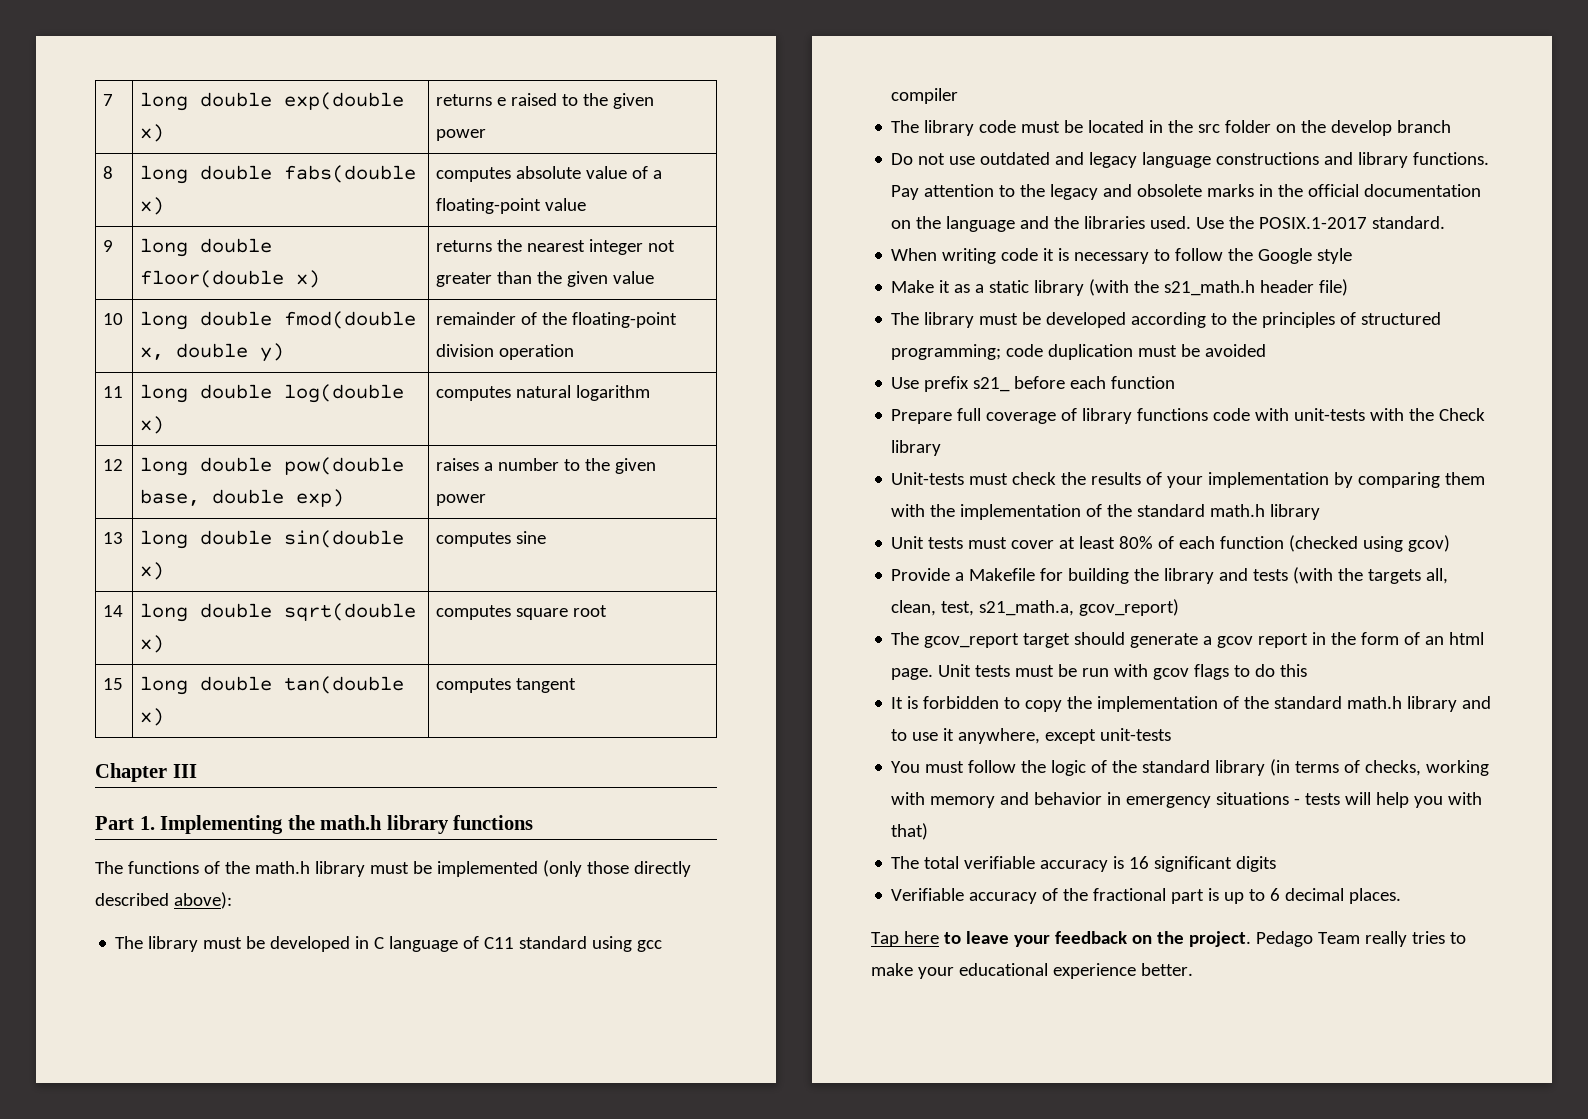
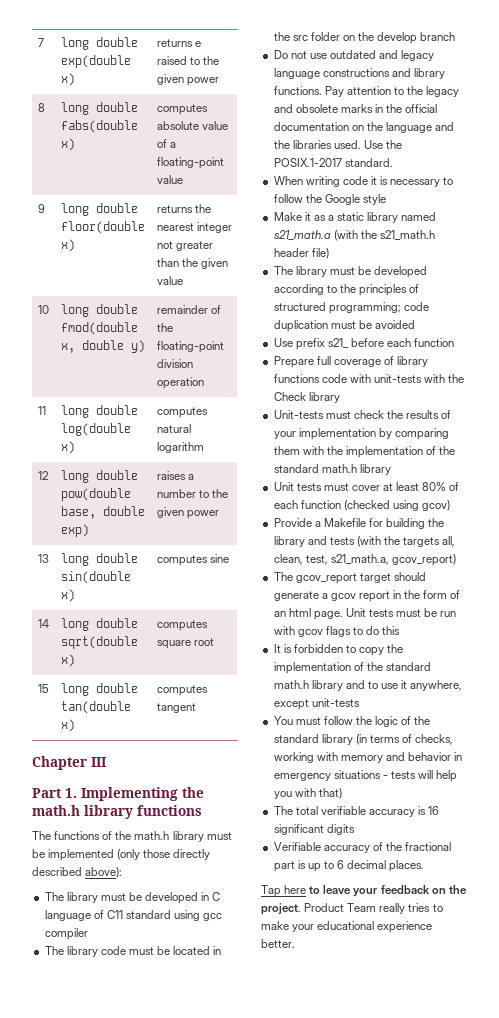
- Make it as a static library (with the s21_math.h header file)
+ Make it as a static library named s21_math.a (with the s21_math.h header file)
- Pedago Team really tries to make your educational experience better.
+ Product Team really tries to make your educational experience better.

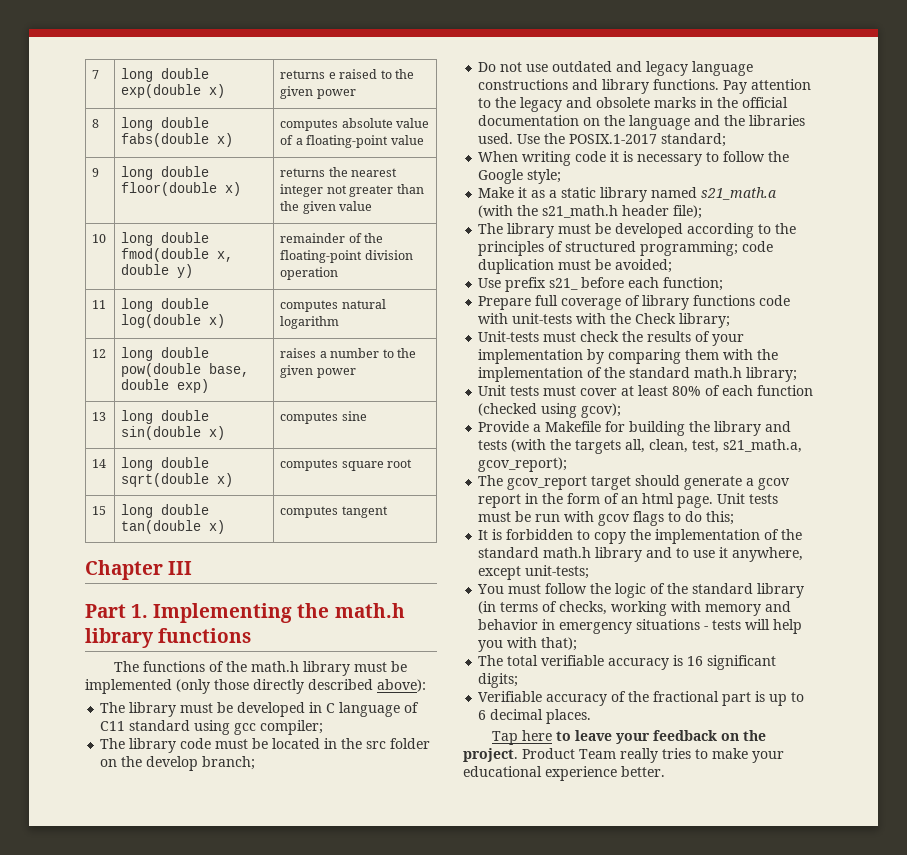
- The library must be developed in C language of C11 standard using gcc compiler
+ The library must be developed in C language of C11 standard using gcc compiler;
- The library code must be located in the src folder on the develop branch
+ The library code must be located in the src folder on the develop branch;
- Use the POSIX.1-2017 standard.
+ Use the POSIX.1-2017 standard;
- When writing code it is necessary to follow the Google style
+ When writing code it is necessary to follow the Google style;
- Make it as a static library named s21_math.a (with the s21_math.h header file)
+ Make it as a static library named s21_math.a (with the s21_math.h header file);
- The library must be developed according to the principles of structured programming; code duplication must be avoided
+ The library must be developed according to the principles of structured programming; code duplication must be avoided;
- Use prefix s21_ before each function
+ Use prefix s21_ before each function;
- Prepare full coverage of library functions code with unit-tests with the Check library
+ Prepare full coverage of library functions code with unit-tests with the Check library;
- Unit-tests must check the results of your implementation by comparing them with the implementation of the standard math.h library
+ Unit-tests must check the results of your implementation by comparing them with the implementation of the standard math.h library;
- Unit tests must cover at least 80% of each function (checked using gcov)
+ Unit tests must cover at least 80% of each function (checked using gcov);
- Provide a Makefile for building the library and tests (with the targets all, clean, test, s21_math.a, gcov_report)
+ Provide a Makefile for building the library and tests (with the targets all, clean, test, s21_math.a, gcov_report);
- Unit tests must be run with gcov flags to do this
+ Unit tests must be run with gcov flags to do this;
- It is forbidden to copy the implementation of the standard math.h library and to use it anywhere, except unit-tests
+ It is forbidden to copy the implementation of the standard math.h library and to use it anywhere, except unit-tests;
- You must follow the logic of the standard library (in terms of checks, working with memory and behavior in emergency situations - tests will help you with that)
+ You must follow the logic of the standard library (in terms of checks, working with memory and behavior in emergency situations - tests will help you with that);
- The total verifiable accuracy is 16 significant digits
+ The total verifiable accuracy is 16 significant digits;

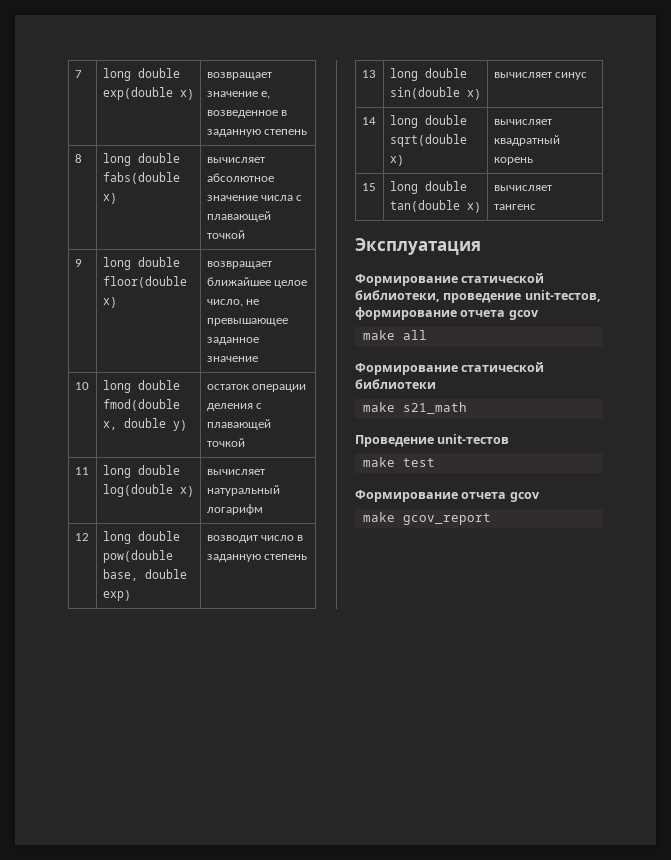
- 7 | long double exp(double x) | returns e raised to the given power
+ 7 | long double exp(double x) | возвращает значение e, возведенное в заданную степень
- 8 | long double fabs(double x) | computes absolute value of a floating-point value
+ 8 | long double fabs(double x) | вычисляет абсолютное значение числа с плавающей точкой
- 9 | long double floor(double x) | returns the nearest integer not greater than the given value
+ 9 | long double floor(double x) | возвращает ближайшее целое число, не превышающее заданное значение
- 10 | long double fmod(double x, double y) | remainder of the floating-point division operation
+ 10 | long double fmod(double x, double y) | остаток операции деления с плавающей точкой
- 11 | long double log(double x) | computes natural logarithm
+ 11 | long double log(double x) | вычисляет натуральный логарифм
- 12 | long double pow(double base, double exp) | raises a number to the given power
+ 12 | long double pow(double base, double exp) | возводит число в заданную степень
- 13 | long double sin(double x) | computes sine
+ 13 | long double sin(double x) | вычисляет синус
- 14 | long double sqrt(double x) | computes square root
+ 14 | long double sqrt(double x) | вычисляет квадратный корень
- 15 | long double tan(double x) | computes tangent
- Chapter III
- Part 1. Implementing the math.h library functions
- The functions of the math.h library must be implemented (only those directly described above):
- The library must be developed in C language of C11 standard using gcc compiler;
- The library code must be located in the src folder on the develop branch;
- Do not use outdated and legacy language constructions and library functions. Pay attention to the legacy and obsolete marks in the official documentation on the language and the libraries used. Use the POSIX.1-2017 standard;
- When writing code it is necessary to follow the Google style;
- Make it as a static library named s21_math.a (with the s21_math.h header file);
- The library must be developed according to the principles of structured programming; code duplication must be avoided;
- Use prefix s21_ before each function;
- Prepare full coverage of library functions code with unit-tests with the Check library;
- Unit-tests must check the results of your implementation by comparing them with the implementation of the standard math.h library;
- Unit tests must cover at least 80% of each function (checked using gcov);
- Provide a Makefile for building the library and tests (with the targets all, clean, test, s21_math.a, gcov_report);
- The gcov_report target should generate a gcov report in the form of an html page. Unit tests must be run with gcov flags to do this;
- It is forbidden to copy the implementation of the standard math.h library and to use it anywhere, except unit-tests;
- You must follow the logic of the standard library (in terms of checks, working with memory and behavior in emergency situations - tests will help you with that);
- The total verifiable accuracy is 16 significant digits;
- Verifiable accuracy of the fractional part is up to 6 decimal places.
- Tap here to leave your feedback on the project. Product Team really tries to make your educational experience better.
+ 15 | long double tan(double x) | вычисляет тангенс
+ Эксплуатация
+ Формирование статической библиотеки, проведение unit-тестов, формирование отчета gcov
+ make all
+ Формирование статической библиотеки
+ make s21_math
+ Проведение unit-тестов
+ make test
+ Формирование отчета gcov
+ make gcov_report

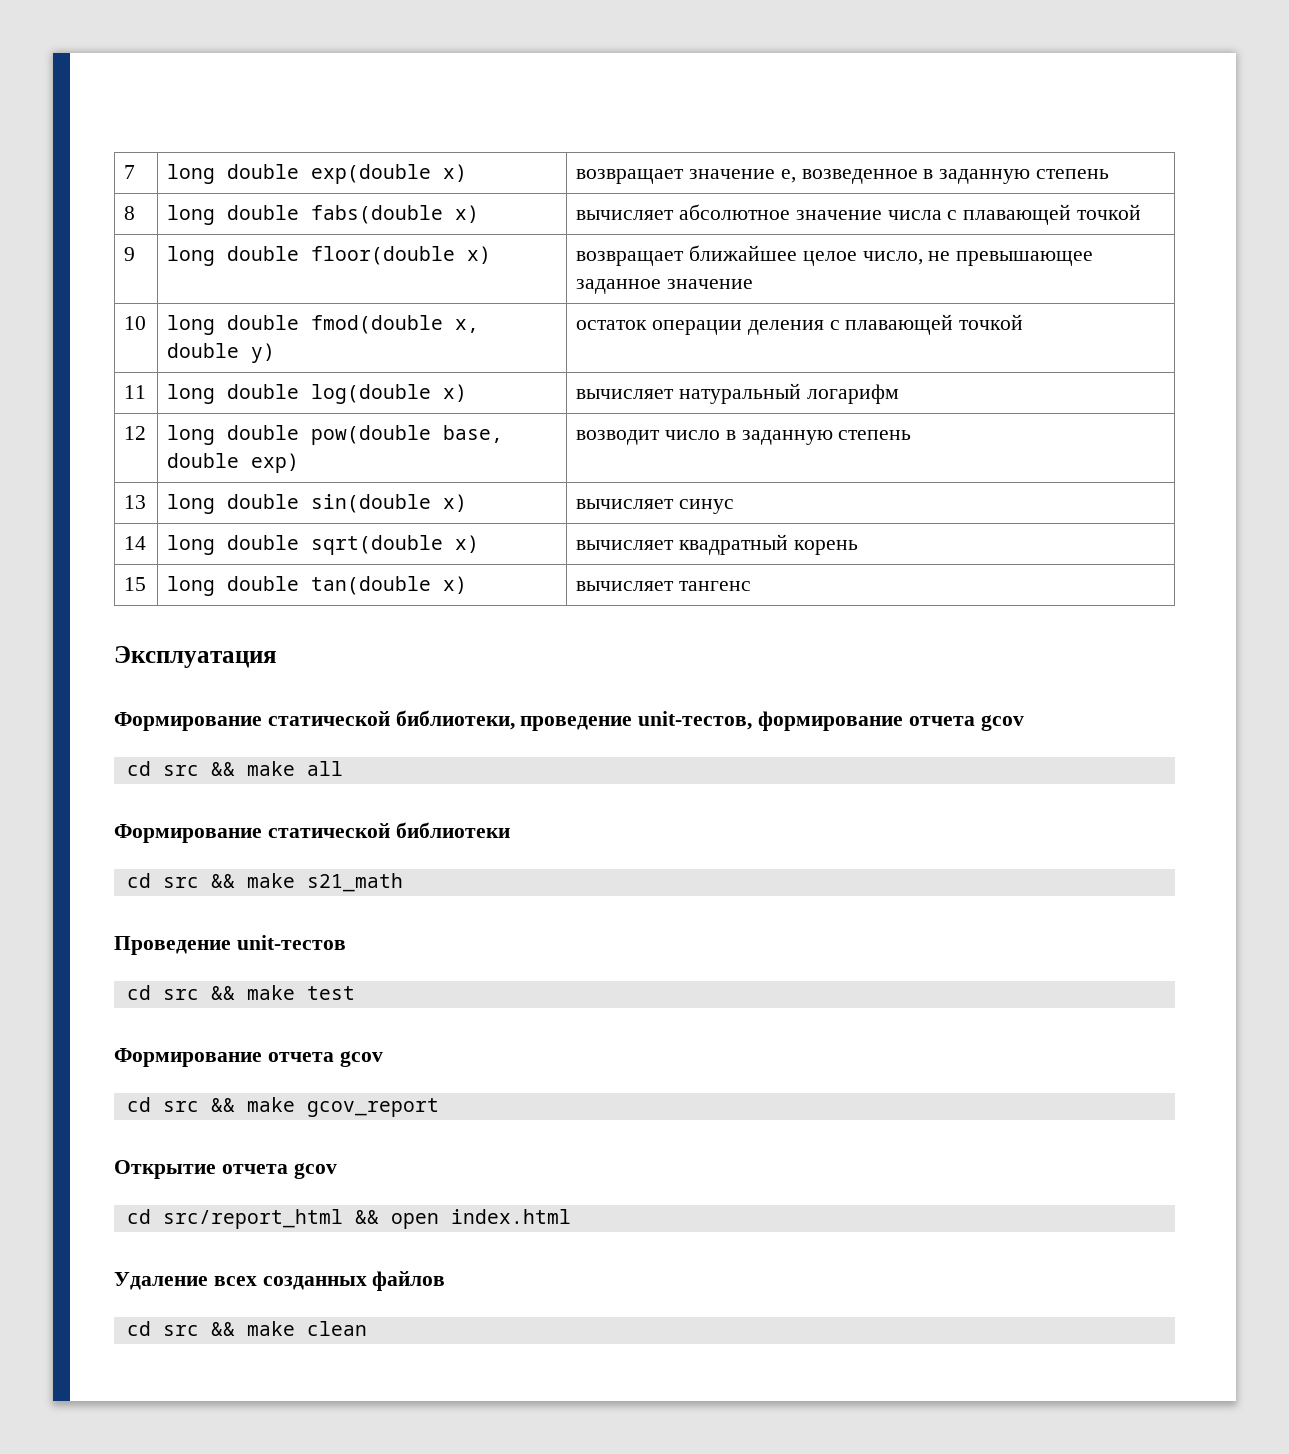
- make all
+ cd src && make all
- make s21_math
+ cd src && make s21_math
- make test
+ cd src && make test
- make gcov_report
+ cd src && make gcov_report
+ Открытие отчета gcov
+ cd src/report_html && open index.html
+ Удаление всех созданных файлов
+ cd src && make clean

